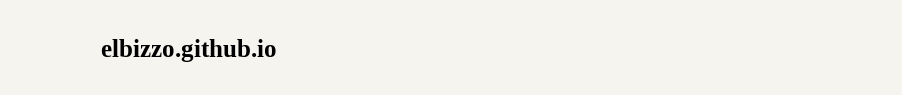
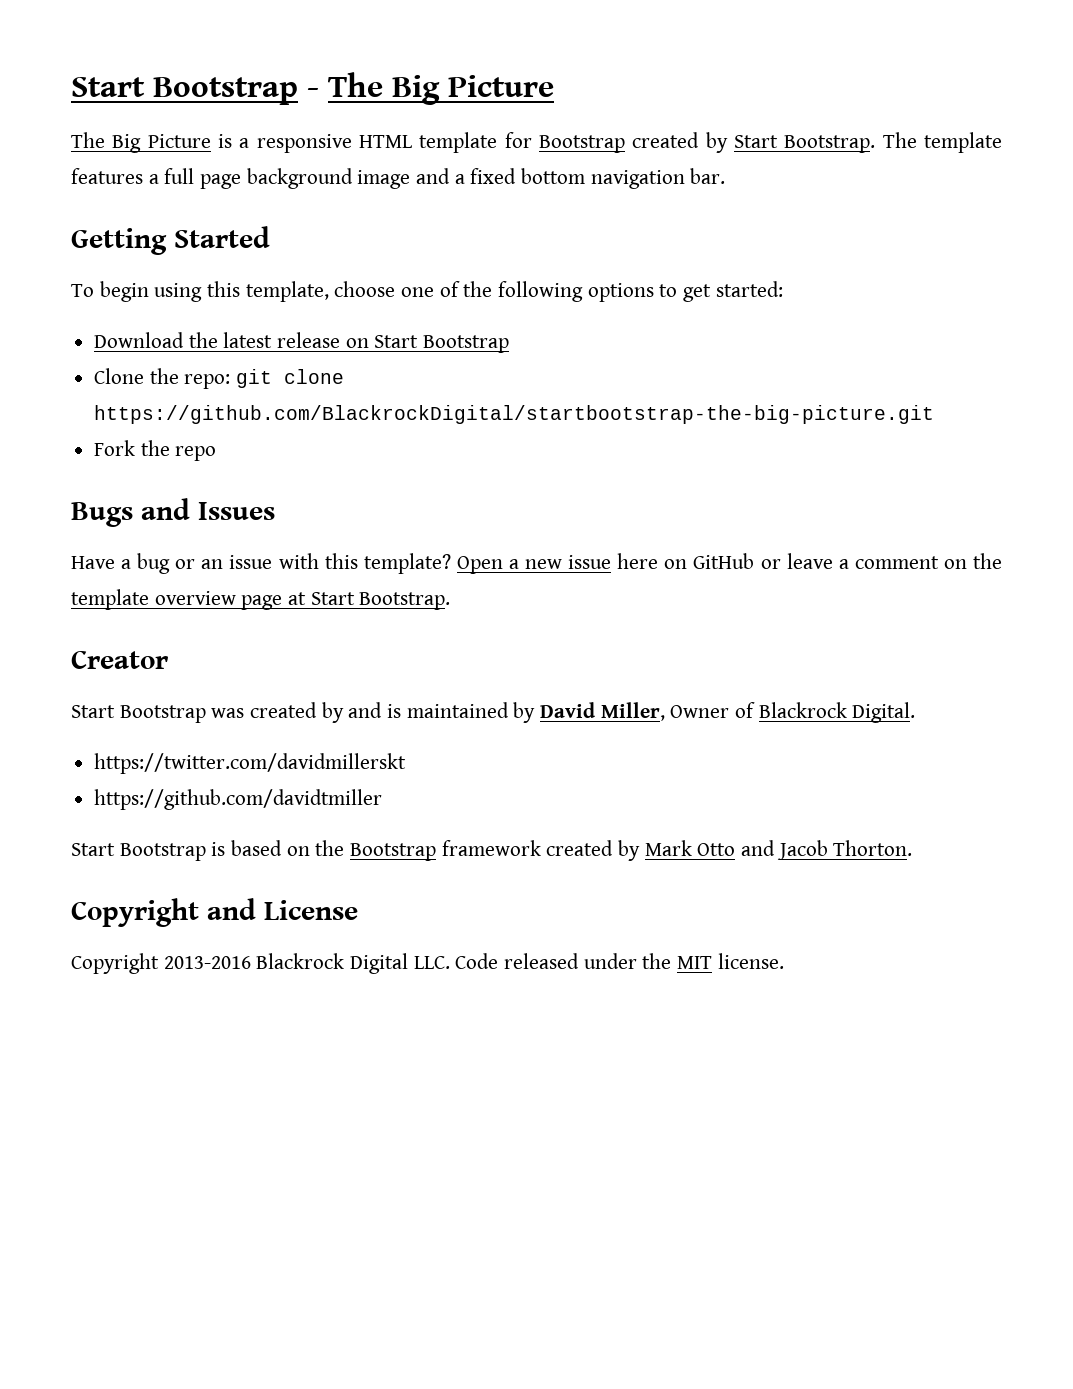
- elbizzo.github.io
+ Start Bootstrap - The Big Picture
+ The Big Picture is a responsive HTML template for Bootstrap created by Start Bootstrap. The template features a full page background image and a fixed bottom navigation bar.
+ Getting Started
+ To begin using this template, choose one of the following options to get started:
+ Download the latest release on Start Bootstrap
+ Clone the repo: git clone https://github.com/BlackrockDigital/startbootstrap-the-big-picture.git
+ Fork the repo
+ Bugs and Issues
+ Have a bug or an issue with this template? Open a new issue here on GitHub or leave a comment on the template overview page at Start Bootstrap.
+ Creator
+ Start Bootstrap was created by and is maintained by David Miller, Owner of Blackrock Digital.
+ https://twitter.com/davidmillerskt
+ https://github.com/davidtmiller
+ Start Bootstrap is based on the Bootstrap framework created by Mark Otto and Jacob Thorton.
+ Copyright and License
+ Copyright 2013-2016 Blackrock Digital LLC. Code released under the MIT license.

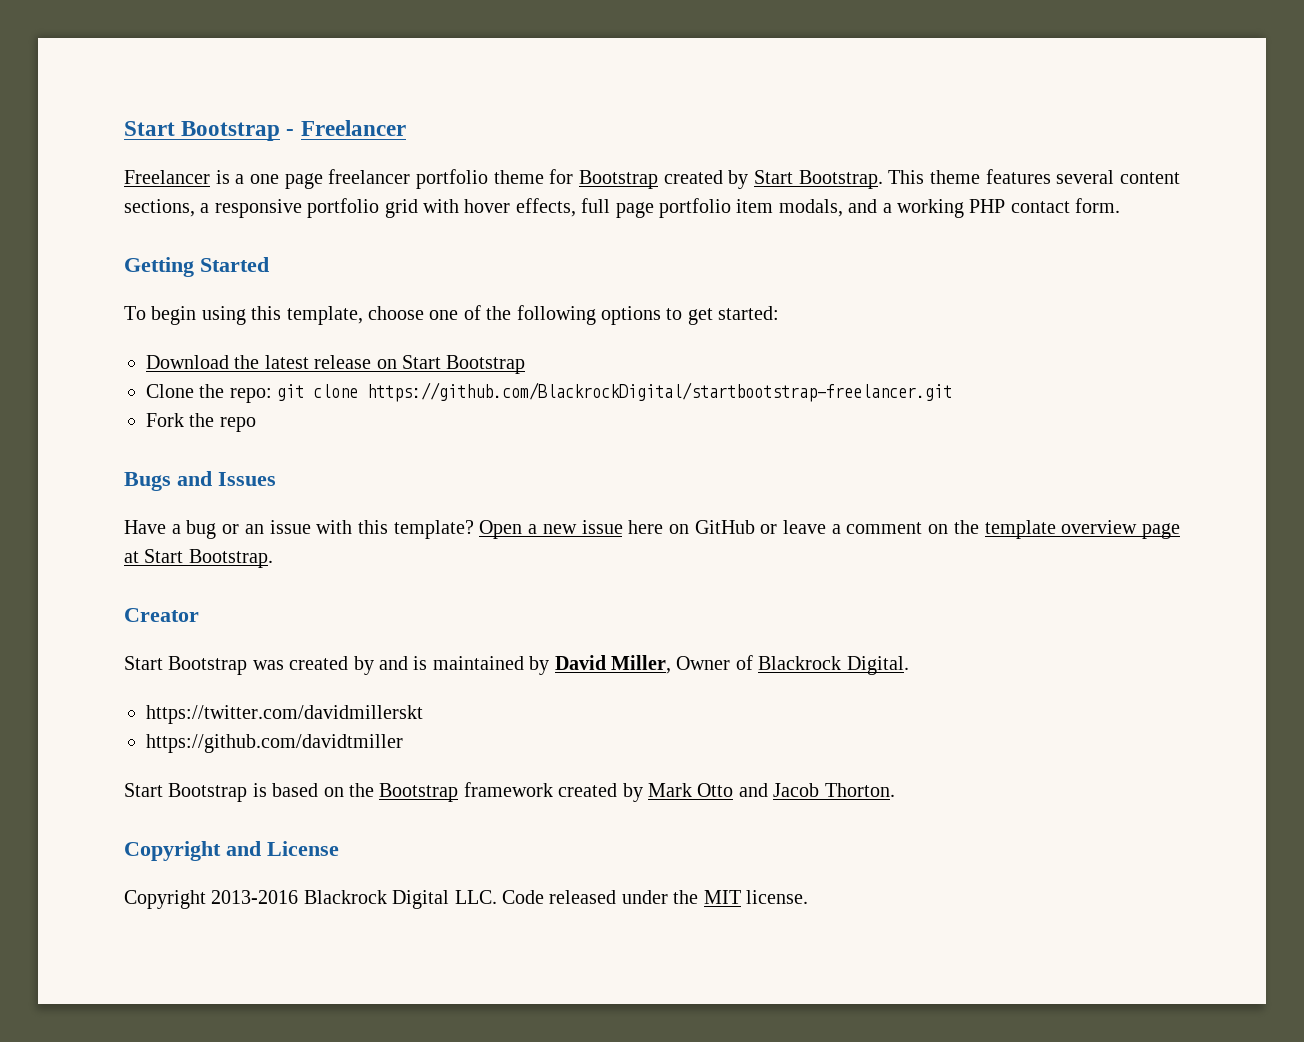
- Start Bootstrap - The Big Picture
- The Big Picture is a responsive HTML template for Bootstrap created by Start Bootstrap.
+ Start Bootstrap - Freelancer
+ Freelancer is a one page freelancer portfolio theme for Bootstrap created by Start Bootstrap.
- The template features a full page background image and a fixed bottom navigation bar.
+ This theme features several content sections, a responsive portfolio grid with hover effects, full page portfolio item modals, and a working PHP contact form.
- Clone the repo: git clone https://github.com/BlackrockDigital/startbootstrap-the-big-picture.git
+ Clone the repo: git clone https://github.com/BlackrockDigital/startbootstrap-freelancer.git

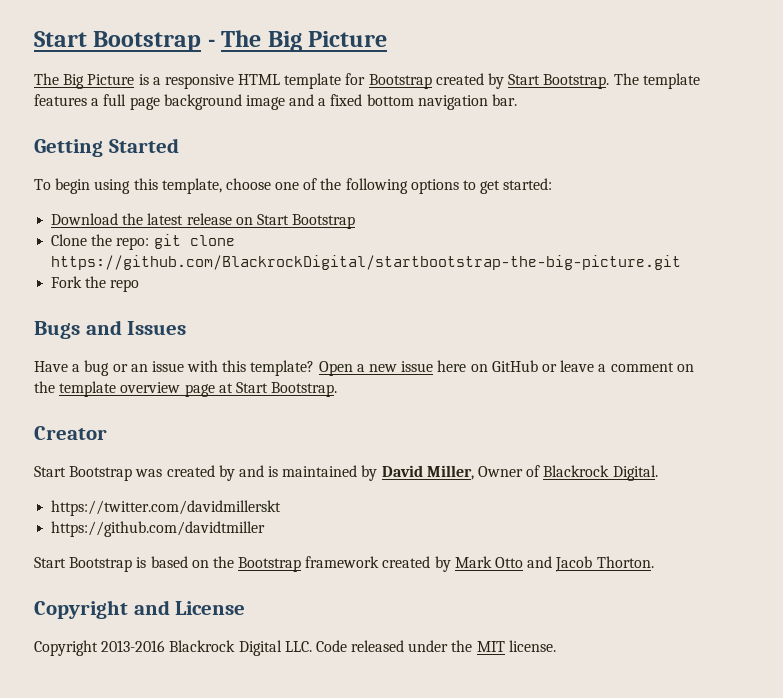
- Start Bootstrap - Freelancer
- Freelancer is a one page freelancer portfolio theme for Bootstrap created by Start Bootstrap.
+ Start Bootstrap - The Big Picture
+ The Big Picture is a responsive HTML template for Bootstrap created by Start Bootstrap.
- This theme features several content sections, a responsive portfolio grid with hover effects, full page portfolio item modals, and a working PHP contact form.
+ The template features a full page background image and a fixed bottom navigation bar.
- Clone the repo: git clone https://github.com/BlackrockDigital/startbootstrap-freelancer.git
+ Clone the repo: git clone https://github.com/BlackrockDigital/startbootstrap-the-big-picture.git

